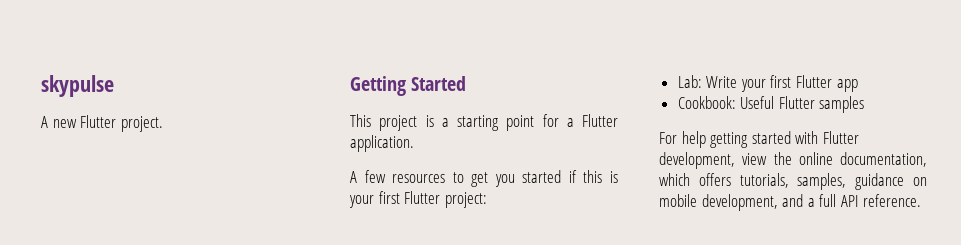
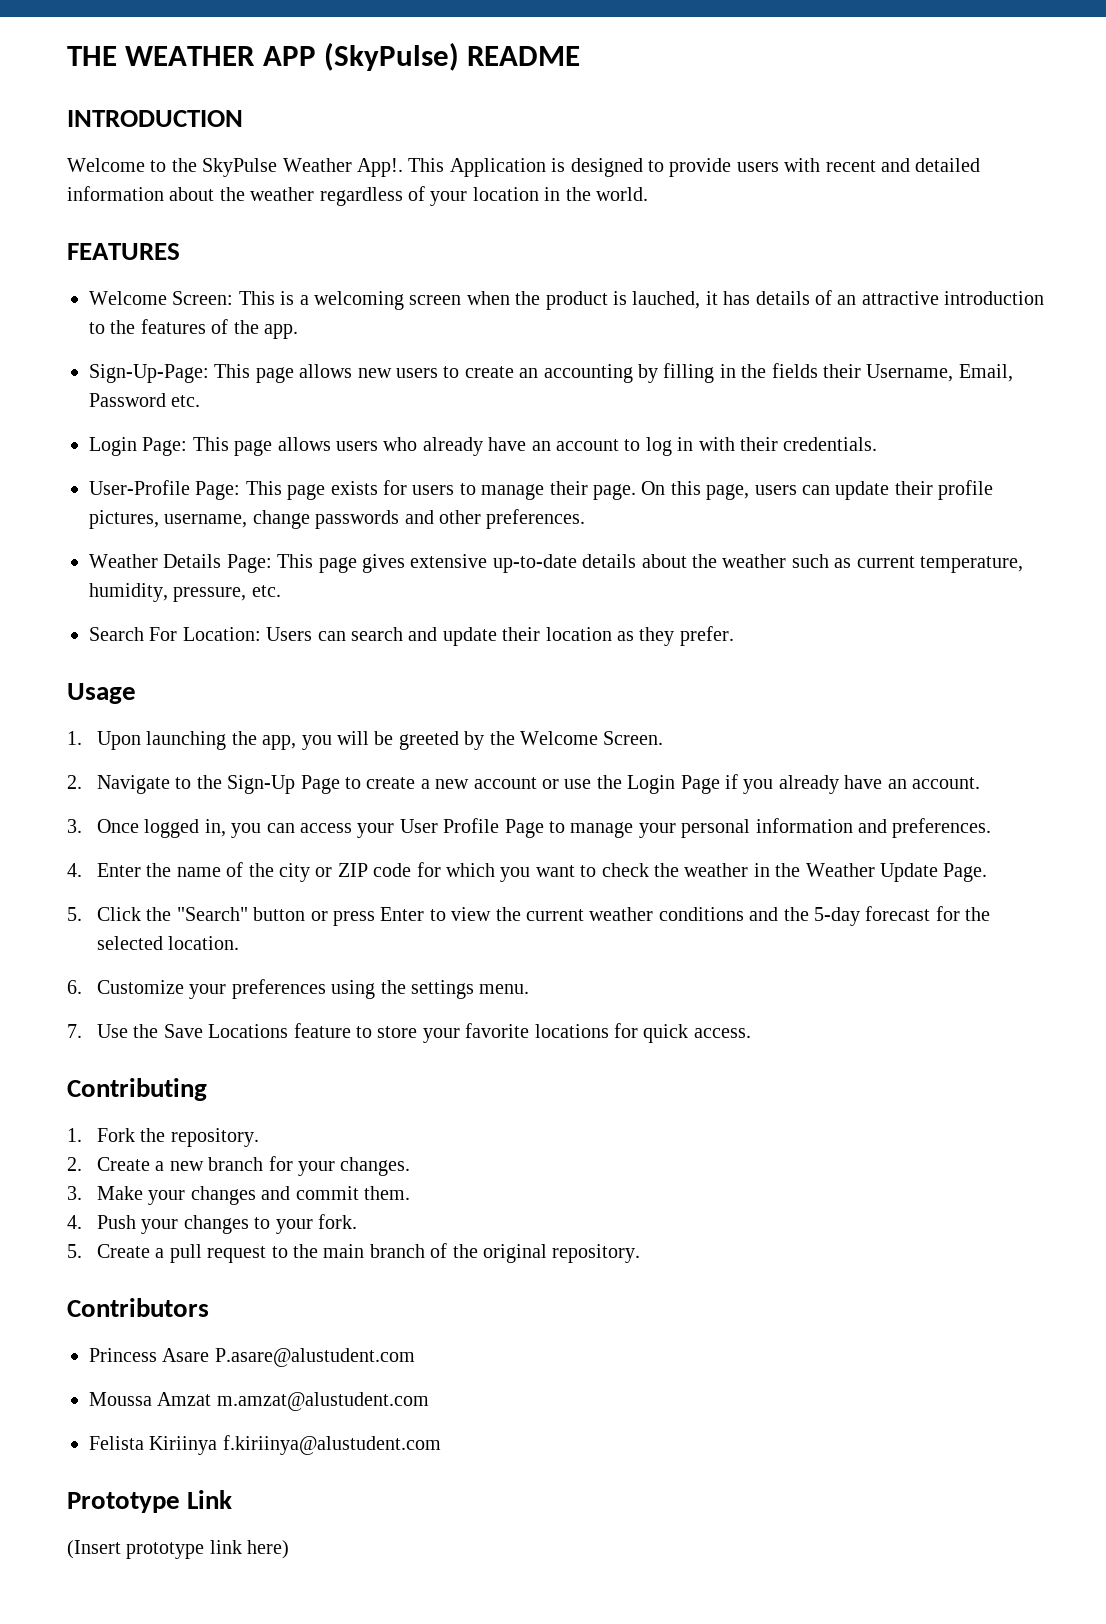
- skypulse
- A new Flutter project.
- Getting Started
- This project is a starting point for a Flutter application.
- A few resources to get you started if this is your first Flutter project:
- Lab: Write your first Flutter app
- Cookbook: Useful Flutter samples
- For help getting started with Flutter development, view the online documentation, which offers tutorials, samples, guidance on mobile development, and a full API reference.
+ THE WEATHER APP (SkyPulse) README
+ INTRODUCTION
+ Welcome to the SkyPulse Weather App!. This Application is designed to provide users with recent and detailed information about the weather regardless of your location in the world.
+ FEATURES
+ Welcome Screen: This is a welcoming screen when the product is lauched, it has details of an attractive introduction to the features of the app.
+ Sign-Up-Page: This page allows new users to create an accounting by filling in the fields their Username, Email, Password etc.
+ Login Page: This page allows users who already have an account to log in with their credentials.
+ User-Profile Page: This page exists for users to manage their page. On this page, users can update their profile pictures, username, change passwords and other preferences.
+ Weather Details Page: This page gives extensive up-to-date details about the weather such as current temperature, humidity, pressure, etc.
+ Search For Location: Users can search and update their location as they prefer.
+ Usage
+ 1. Upon launching the app, you will be greeted by the Welcome Screen.
+ 2. Navigate to the Sign-Up Page to create a new account or use the Login Page if you already have an account.
+ 3. Once logged in, you can access your User Profile Page to manage your personal information and preferences.
+ 4. Enter the name of the city or ZIP code for which you want to check the weather in the Weather Update Page.
+ 5. Click the "Search" button or press Enter to view the current weather conditions and the 5-day forecast for the selected location.
+ 6. Customize your preferences using the settings menu.
+ 7. Use the Save Locations feature to store your favorite locations for quick access.
+ Contributing
+ 1. Fork the repository.
+ 2. Create a new branch for your changes.
+ 3. Make your changes and commit them.
+ 4. Push your changes to your fork.
+ 5. Create a pull request to the main branch of the original repository.
+ Contributors
+ Princess Asare P.asare@alustudent.com
+ Moussa Amzat m.amzat@alustudent.com
+ Felista Kiriinya f.kiriinya@alustudent.com
+ Prototype Link
+ (Insert prototype link here)

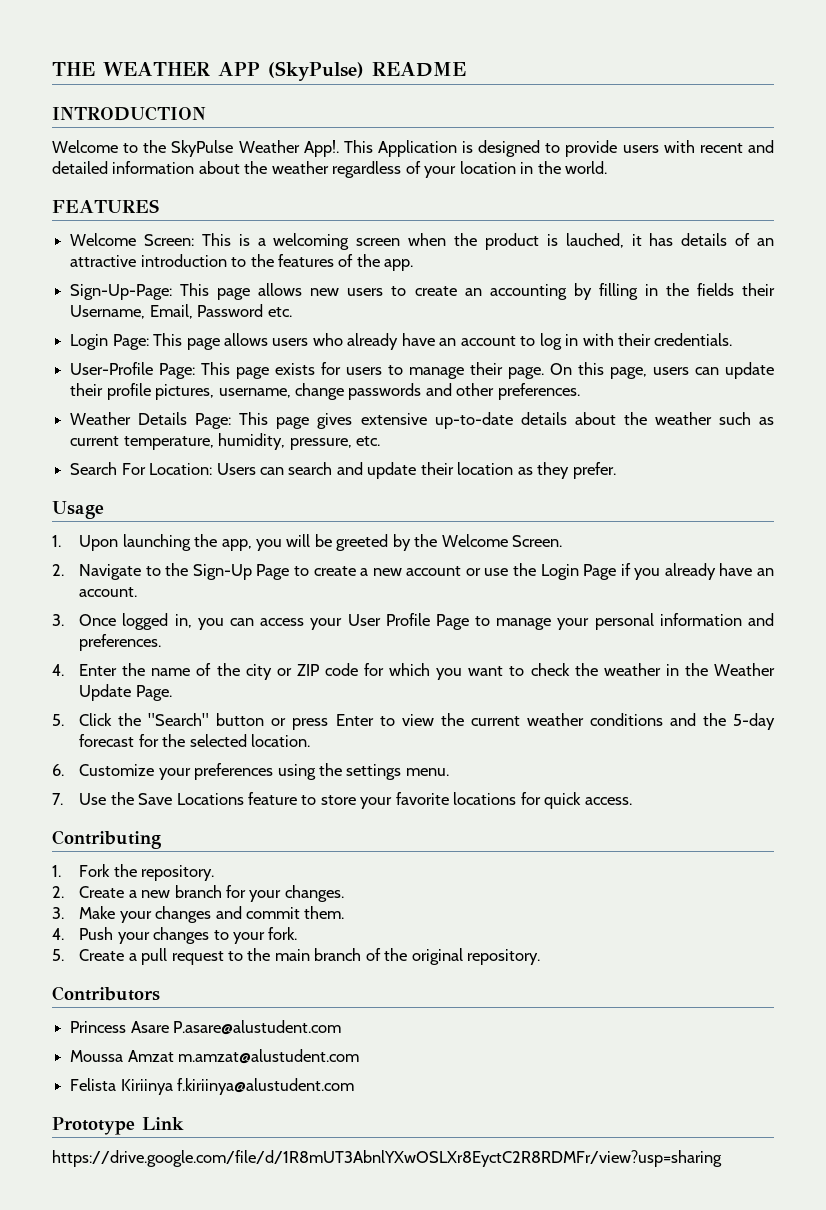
- (Insert prototype link here)
+ https://drive.google.com/file/d/1R8mUT3AbnlYXwOSLXr8EyctC2R8RDMFr/view?usp=sharing

